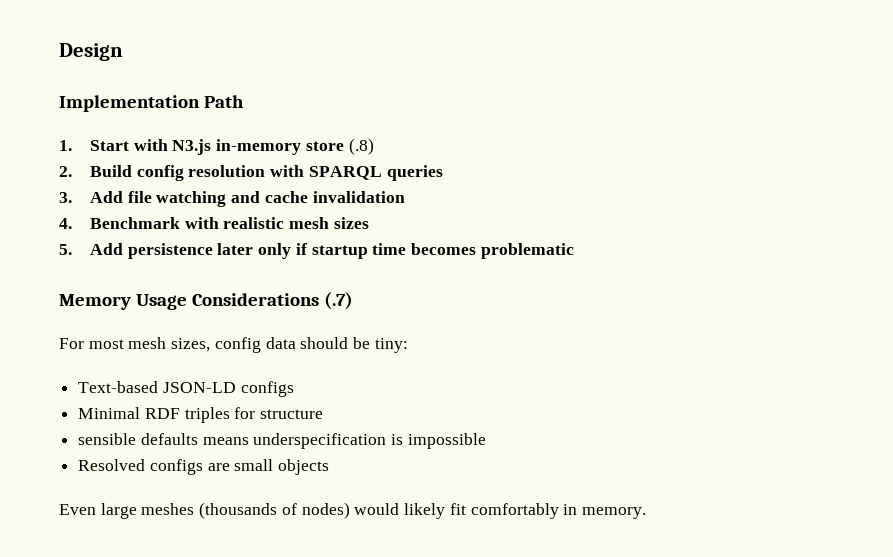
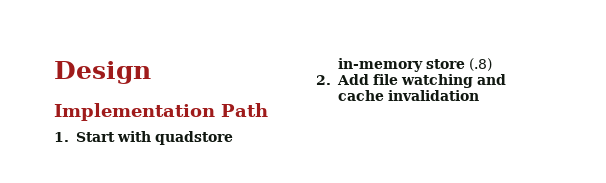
- 1. Start with N3.js in-memory store (.8)
+ 1. Start with quadstore in-memory store (.8)
- 2. Build config resolution with SPARQL queries
- 3. Add file watching and cache invalidation
+ 2. Add file watching and cache invalidation
- 4. Benchmark with realistic mesh sizes
- 5. Add persistence later only if startup time becomes problematic
- Memory Usage Considerations (.7)
- For most mesh sizes, config data should be tiny:
- Text-based JSON-LD configs
- Minimal RDF triples for structure
- sensible defaults means underspecification is impossible
- Resolved configs are small objects
- Even large meshes (thousands of nodes) would likely fit comfortably in memory.

